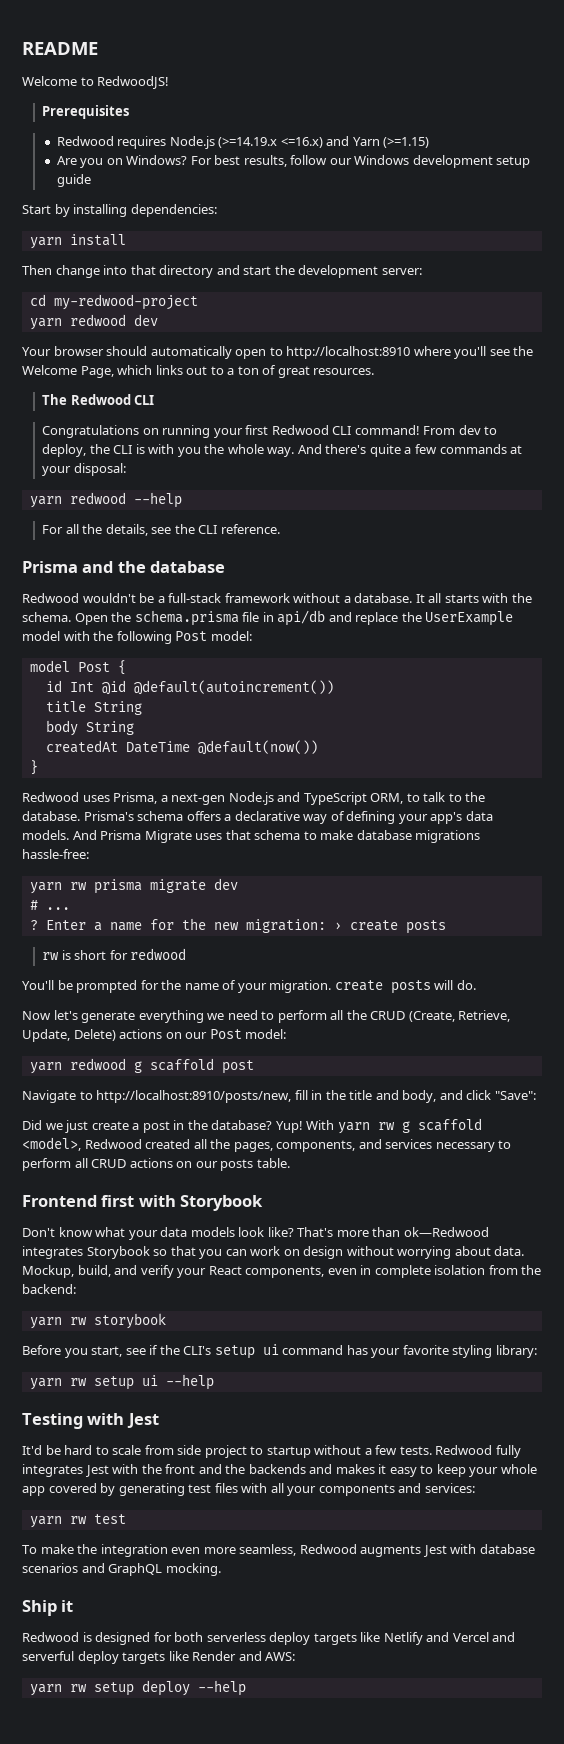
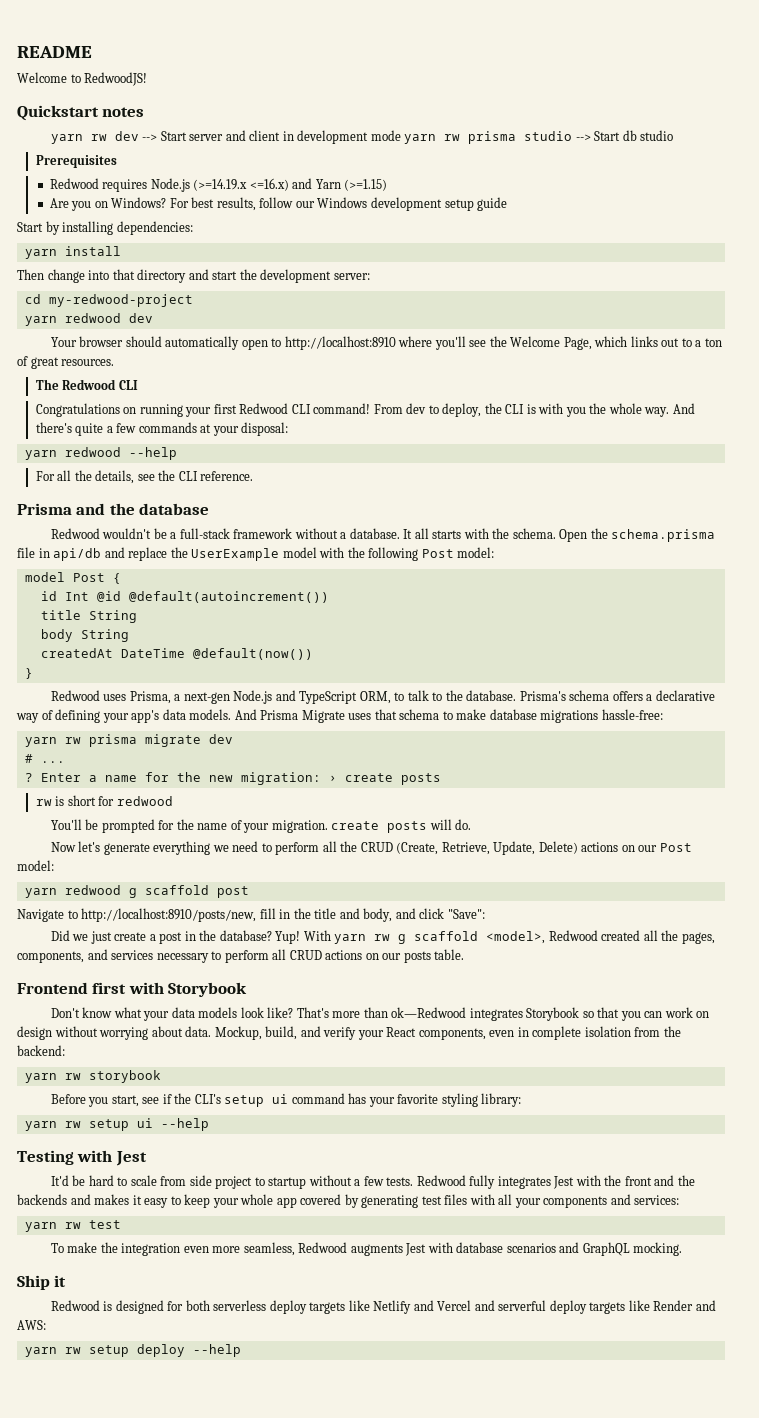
+ Quickstart notes
+ yarn rw dev --> Start server and client in development mode yarn rw prisma studio --> Start db studio

